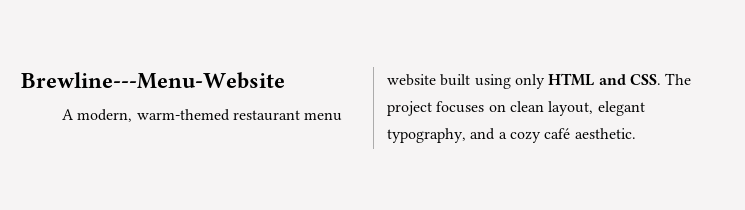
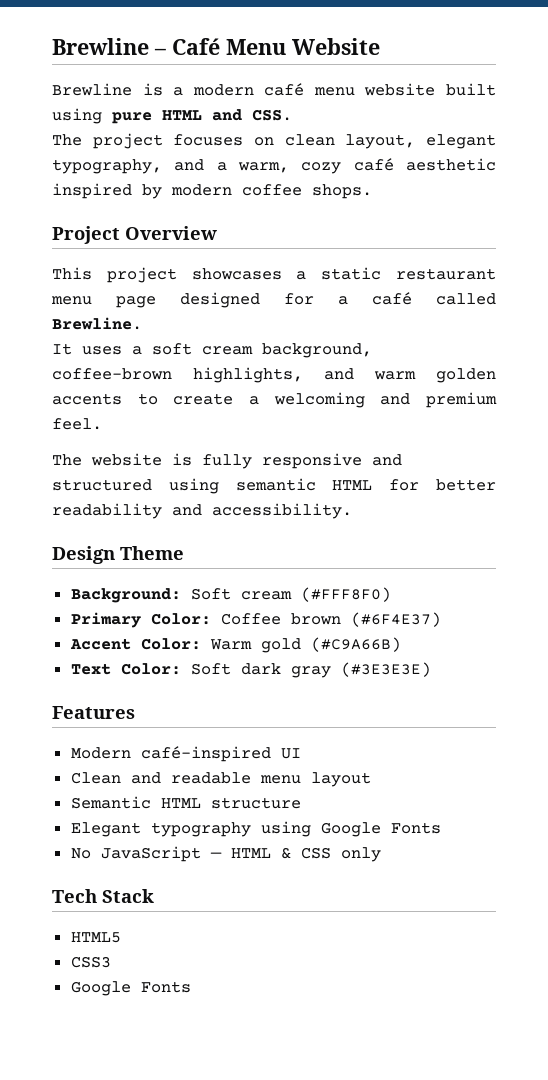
- Brewline---Menu-Website
- A modern, warm-themed restaurant menu website built using only HTML and CSS. The project focuses on clean layout, elegant typography, and a cozy café aesthetic.
+ Brewline – Café Menu Website
+ Brewline is a modern café menu website built using pure HTML and CSS.
+ The project focuses on clean layout, elegant typography, and a warm, cozy café aesthetic inspired by modern coffee shops.
+ Project Overview
+ This project showcases a static restaurant menu page designed for a café called Brewline.
+ It uses a soft cream background, coffee-brown highlights, and warm golden accents to create a welcoming and premium feel.
+ The website is fully responsive and structured using semantic HTML for better readability and accessibility.
+ Design Theme
+ Background: Soft cream (#FFF8F0)
+ Primary Color: Coffee brown (#6F4E37)
+ Accent Color: Warm gold (#C9A66B)
+ Text Color: Soft dark gray (#3E3E3E)
+ Features
+ Modern café-inspired UI
+ Clean and readable menu layout
+ Semantic HTML structure
+ Elegant typography using Google Fonts
+ No JavaScript — HTML & CSS only
+ Tech Stack
+ HTML5
+ CSS3
+ Google Fonts

